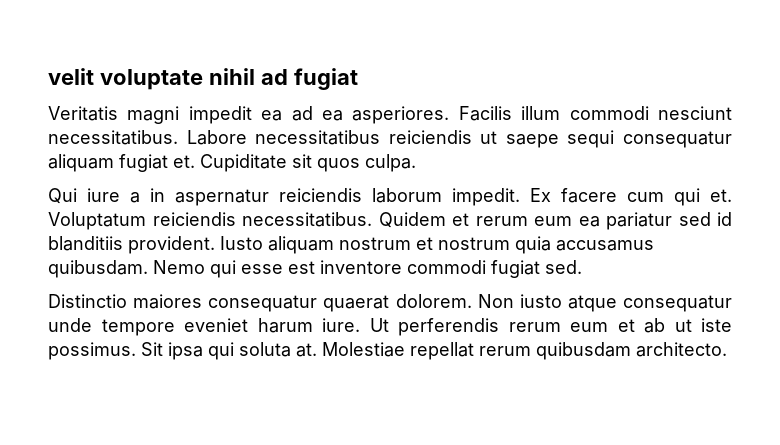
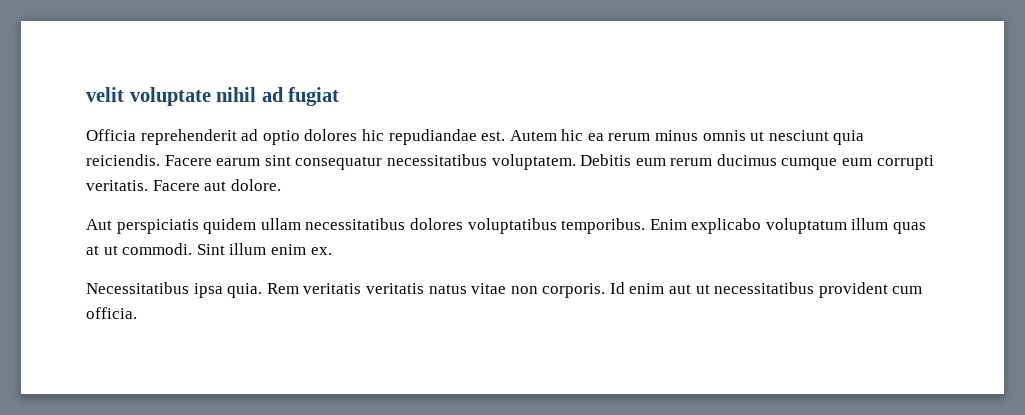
- Veritatis magni impedit ea ad ea asperiores. Facilis illum commodi nesciunt necessitatibus. Labore necessitatibus reiciendis ut saepe sequi consequatur aliquam fugiat et. Cupiditate sit quos culpa.
- Qui iure a in aspernatur reiciendis laborum impedit. Ex facere cum qui et. Voluptatum reiciendis necessitatibus. Quidem et rerum eum ea pariatur sed id blanditiis provident. Iusto aliquam nostrum et nostrum quia accusamus quibusdam. Nemo qui esse est inventore commodi fugiat sed.
- Distinctio maiores consequatur quaerat dolorem. Non iusto atque consequatur unde tempore eveniet harum iure. Ut perferendis rerum eum et ab ut iste possimus. Sit ipsa qui soluta at. Molestiae repellat rerum quibusdam architecto.
+ Officia reprehenderit ad optio dolores hic repudiandae est. Autem hic ea rerum minus omnis ut nesciunt quia reiciendis. Facere earum sint consequatur necessitatibus voluptatem. Debitis eum rerum ducimus cumque eum corrupti veritatis. Facere aut dolore.
+ Aut perspiciatis quidem ullam necessitatibus dolores voluptatibus temporibus. Enim explicabo voluptatum illum quas at ut commodi. Sint illum enim ex.
+ Necessitatibus ipsa quia. Rem veritatis veritatis natus vitae non corporis. Id enim aut ut necessitatibus provident cum officia.

